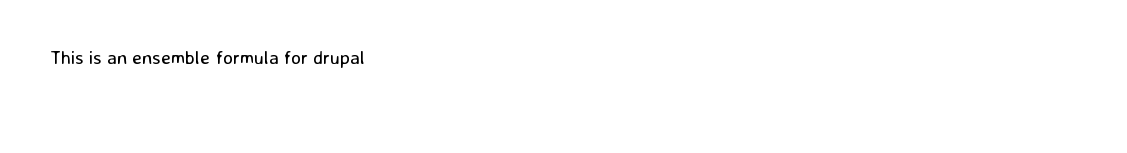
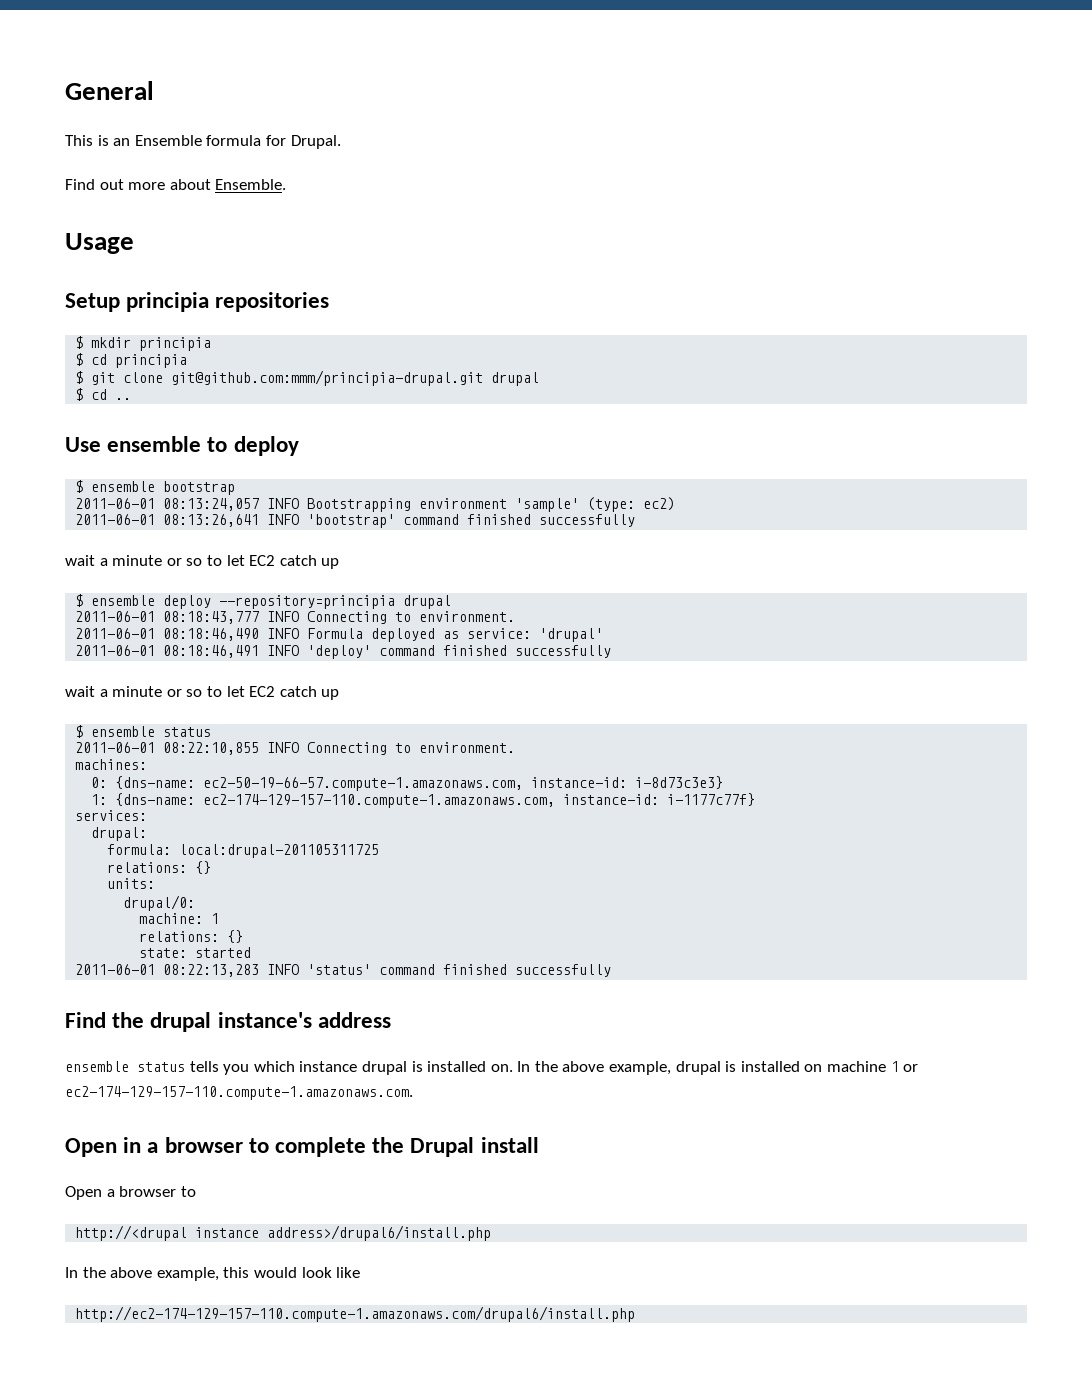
+ General
- This is an ensemble formula for drupal
+ This is an Ensemble formula for Drupal.
+ Find out more about Ensemble.
+ Usage
+ Setup principia repositories
+ $ mkdir principia
+ $ cd principia
+ $ git clone git@github.com:mmm/principia-drupal.git drupal
+ $ cd ..
+ Use ensemble to deploy
+ $ ensemble bootstrap
+ 2011-06-01 08:13:24,057 INFO Bootstrapping environment 'sample' (type: ec2)
+ 2011-06-01 08:13:26,641 INFO 'bootstrap' command finished successfully
+ wait a minute or so to let EC2 catch up
+ $ ensemble deploy --repository=principia drupal
+ 2011-06-01 08:18:43,777 INFO Connecting to environment.
+ 2011-06-01 08:18:46,490 INFO Formula deployed as service: 'drupal'
+ 2011-06-01 08:18:46,491 INFO 'deploy' command finished successfully
+ wait a minute or so to let EC2 catch up
+ $ ensemble status
+ 2011-06-01 08:22:10,855 INFO Connecting to environment.
+ machines:
+ 0: {dns-name: ec2-50-19-66-57.compute-1.amazonaws.com, instance-id: i-8d73c3e3}
+ 1: {dns-name: ec2-174-129-157-110.compute-1.amazonaws.com, instance-id: i-1177c77f}
+ services:
+ drupal:
+ formula: local:drupal-201105311725
+ relations: {}
+ units:
+ drupal/0:
+ machine: 1
+ relations: {}
+ state: started
+ 2011-06-01 08:22:13,283 INFO 'status' command finished successfully
+ Find the drupal instance's address
+ ensemble status tells you which instance drupal is installed on. In the above example, drupal is installed on machine 1 or ec2-174-129-157-110.compute-1.amazonaws.com.
+ Open in a browser to complete the Drupal install
+ Open a browser to
+ http://<drupal instance address>/drupal6/install.php
+ In the above example, this would look like
+ http://ec2-174-129-157-110.compute-1.amazonaws.com/drupal6/install.php

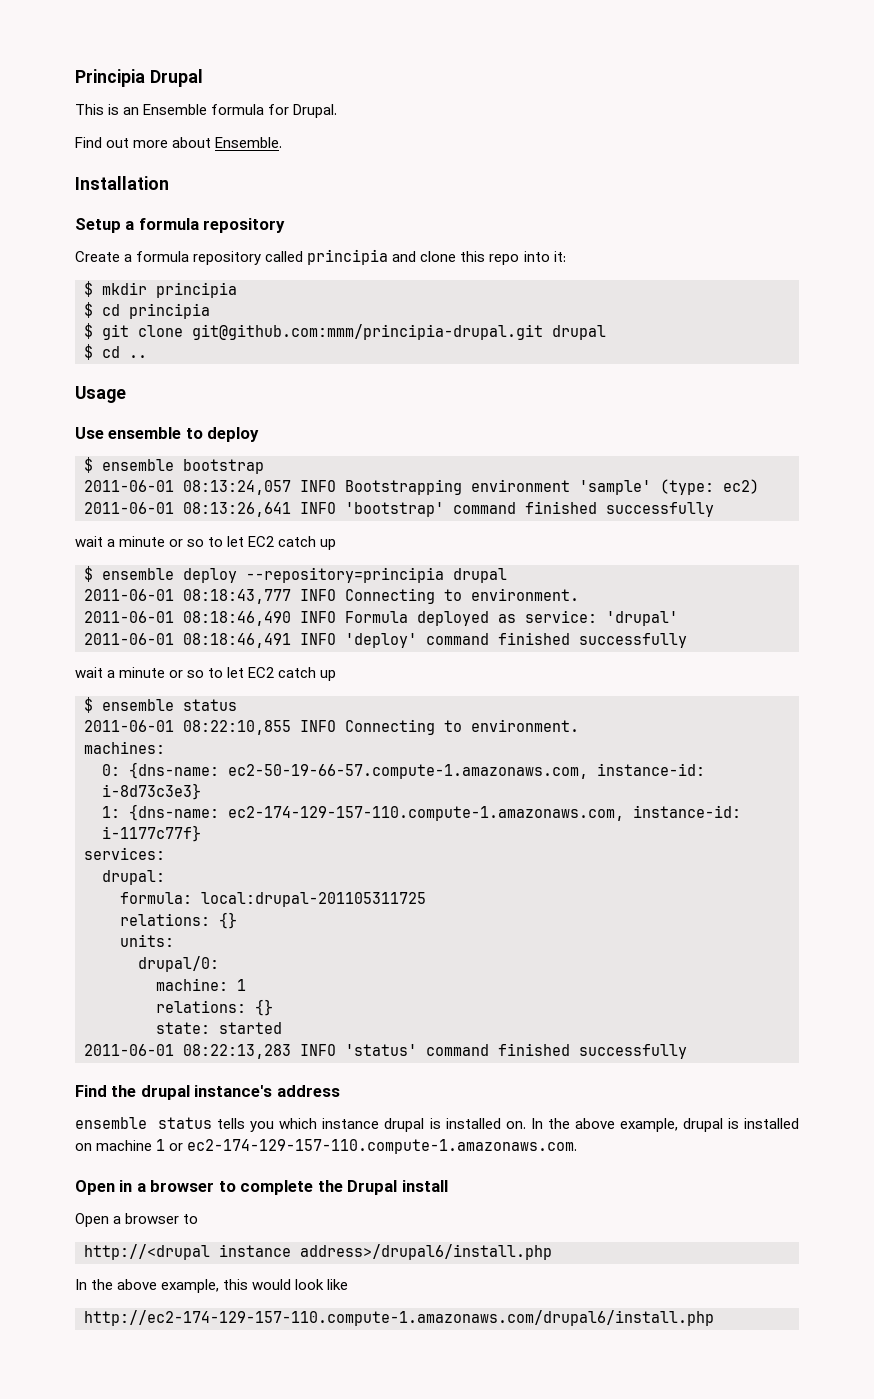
- General
+ Principia Drupal
- Usage
+ Installation
- Setup principia repositories
+ Setup a formula repository
+ Create a formula repository called principia and clone this repo into it:
+ Usage

